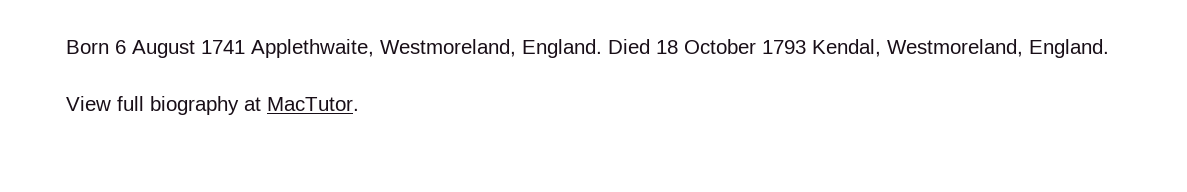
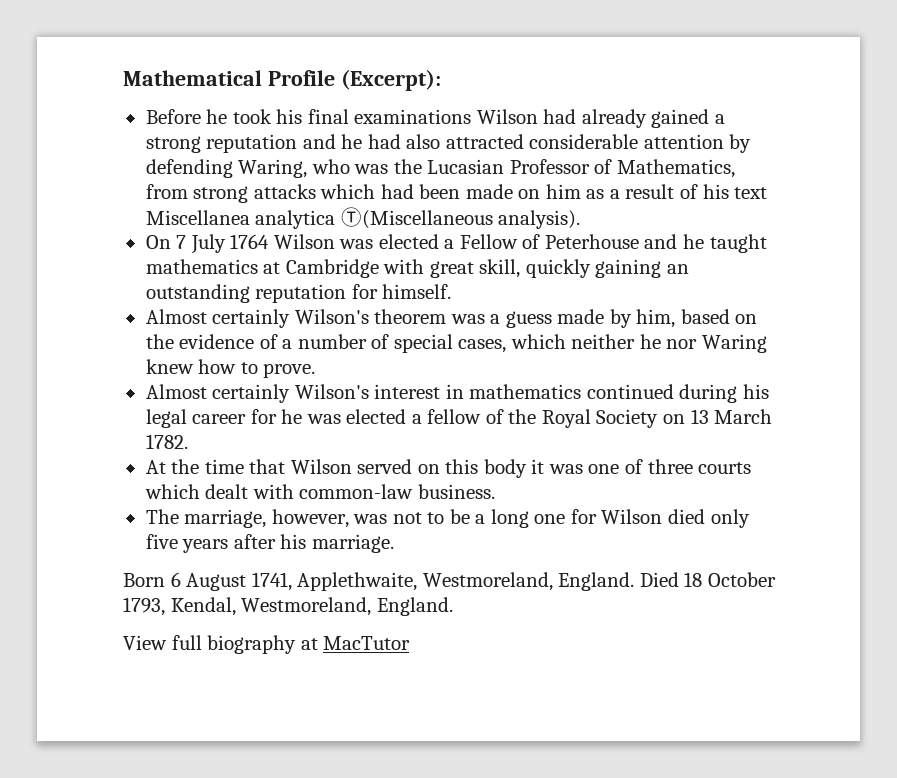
+ Mathematical Profile (Excerpt):
+ Before he took his final examinations Wilson had already gained a strong reputation and he had also attracted considerable attention by defending Waring, who was the Lucasian Professor of Mathematics, from strong attacks which had been made on him as a result of his text Miscellanea analytica Ⓣ(Miscellaneous analysis).
+ On 7 July 1764 Wilson was elected a Fellow of Peterhouse and he taught mathematics at Cambridge with great skill, quickly gaining an outstanding reputation for himself.
+ Almost certainly Wilson's theorem was a guess made by him, based on the evidence of a number of special cases, which neither he nor Waring knew how to prove.
+ Almost certainly Wilson's interest in mathematics continued during his legal career for he was elected a fellow of the Royal Society on 13 March 1782.
+ At the time that Wilson served on this body it was one of three courts which dealt with common-law business.
+ The marriage, however, was not to be a long one for Wilson died only five years after his marriage.
- Born 6 August 1741 Applethwaite, Westmoreland, England.
+ Born 6 August 1741, Applethwaite, Westmoreland, England.
- Died 18 October 1793 Kendal, Westmoreland, England.
+ Died 18 October 1793, Kendal, Westmoreland, England.
- View full biography at MacTutor.
+ View full biography at MacTutor

